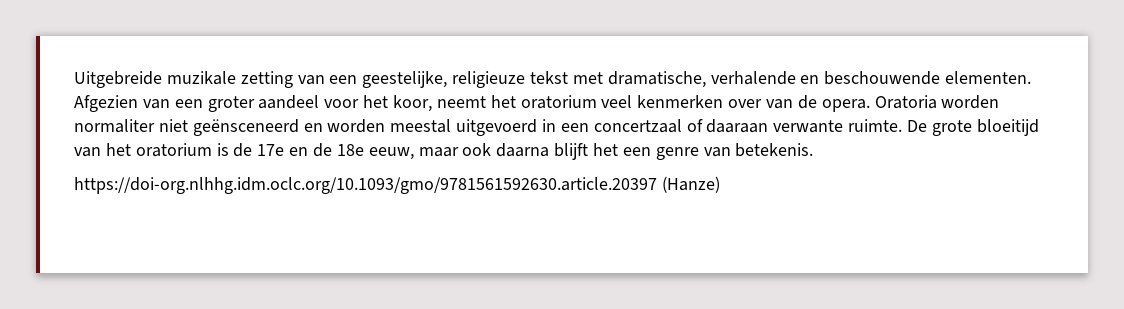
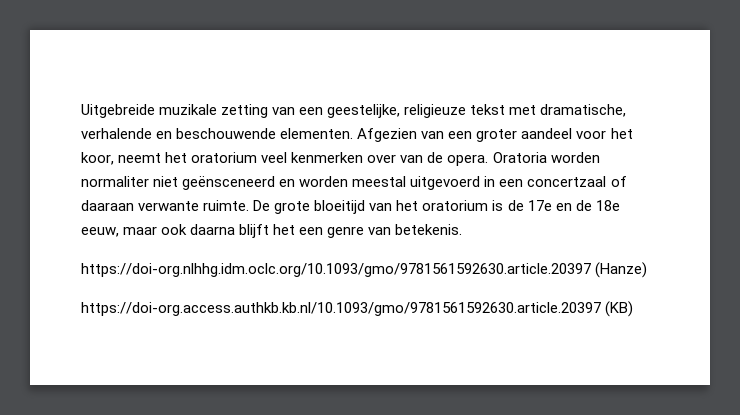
+ https://doi-org.access.authkb.kb.nl/10.1093/gmo/9781561592630.article.20397 (KB)

